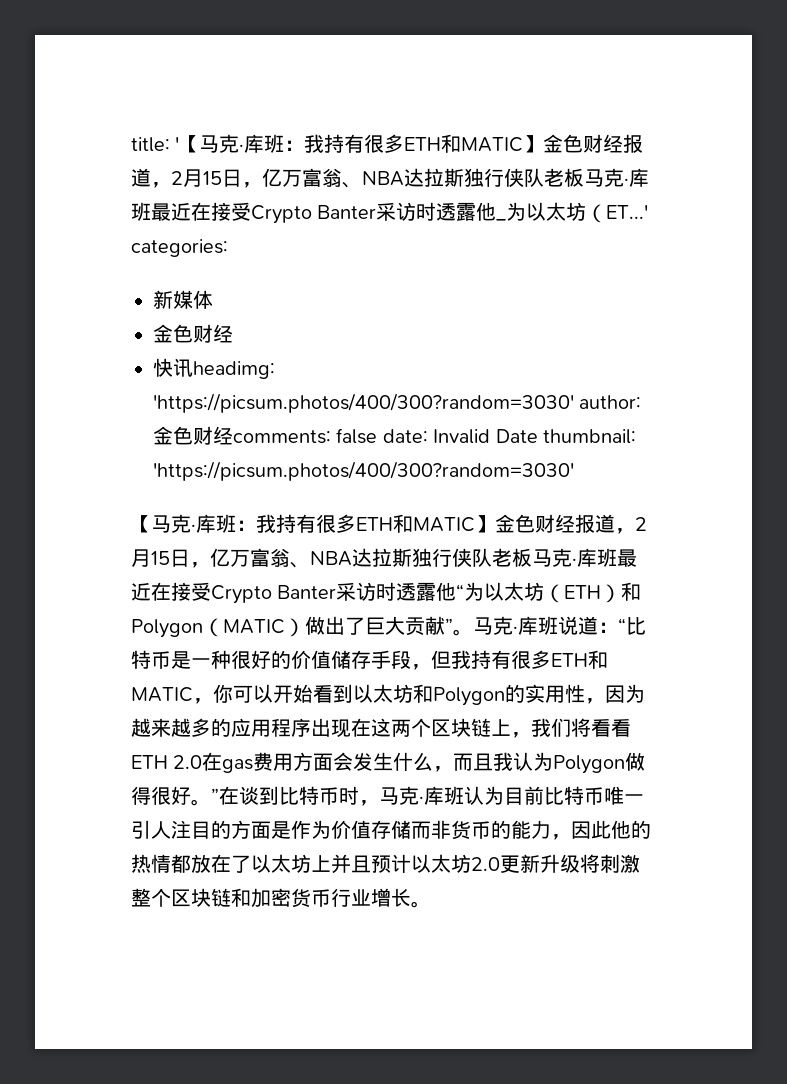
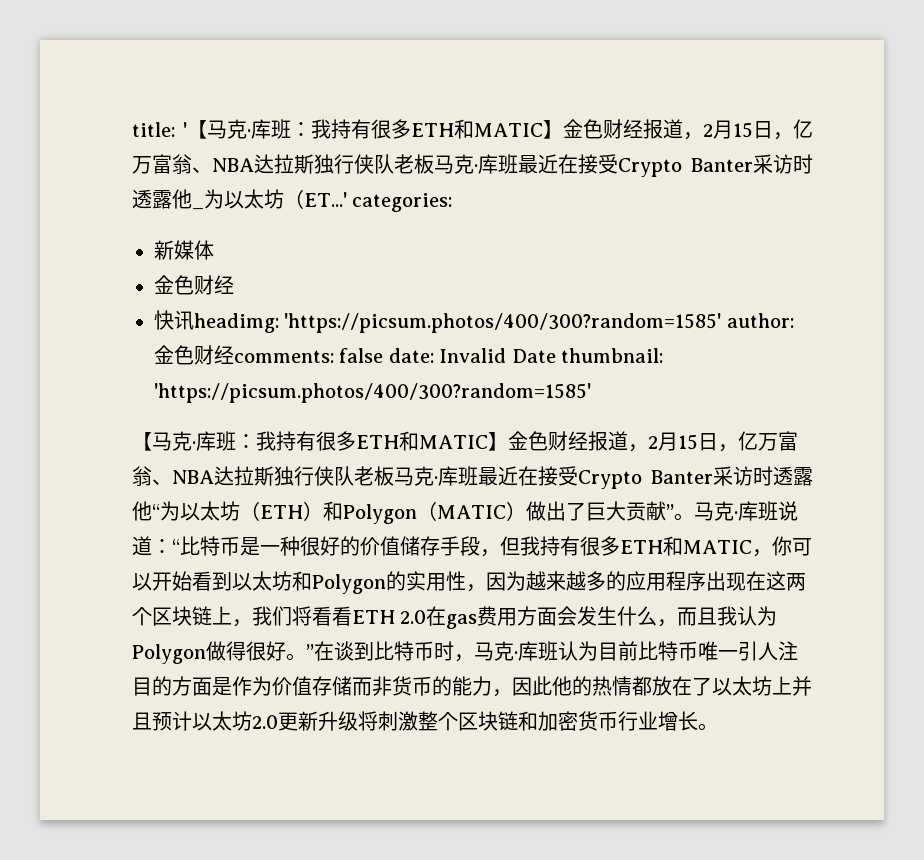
- 快讯headimg: 'https://picsum.photos/400/300?random=3030' author:金色财经comments: false date: Invalid Date thumbnail: 'https://picsum.photos/400/300?random=3030'
+ 快讯headimg: 'https://picsum.photos/400/300?random=1585' author:金色财经comments: false date: Invalid Date thumbnail: 'https://picsum.photos/400/300?random=1585'

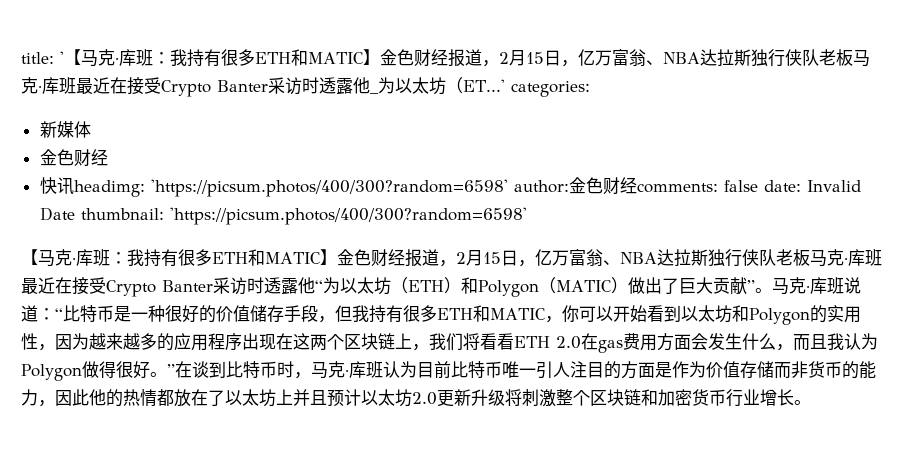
- 快讯headimg: 'https://picsum.photos/400/300?random=1585' author:金色财经comments: false date: Invalid Date thumbnail: 'https://picsum.photos/400/300?random=1585'
+ 快讯headimg: 'https://picsum.photos/400/300?random=6598' author:金色财经comments: false date: Invalid Date thumbnail: 'https://picsum.photos/400/300?random=6598'

